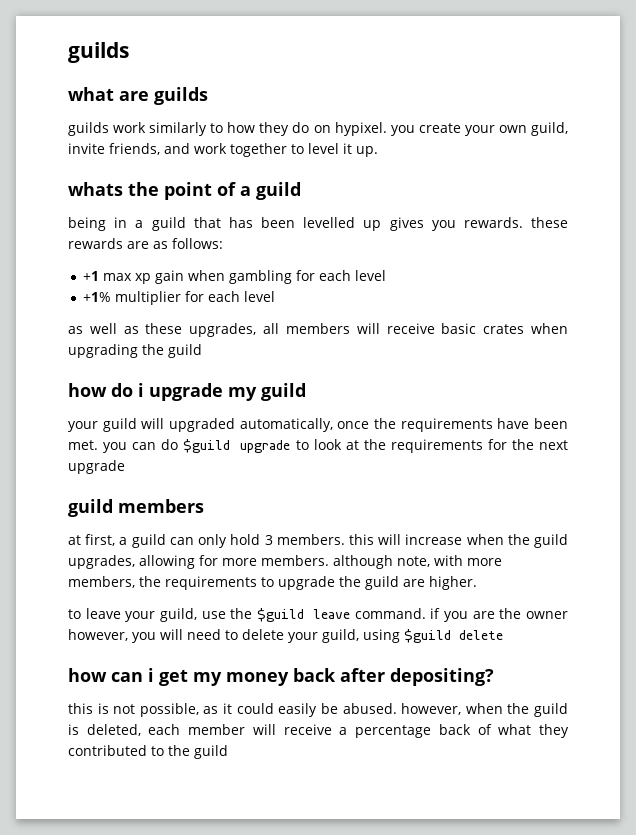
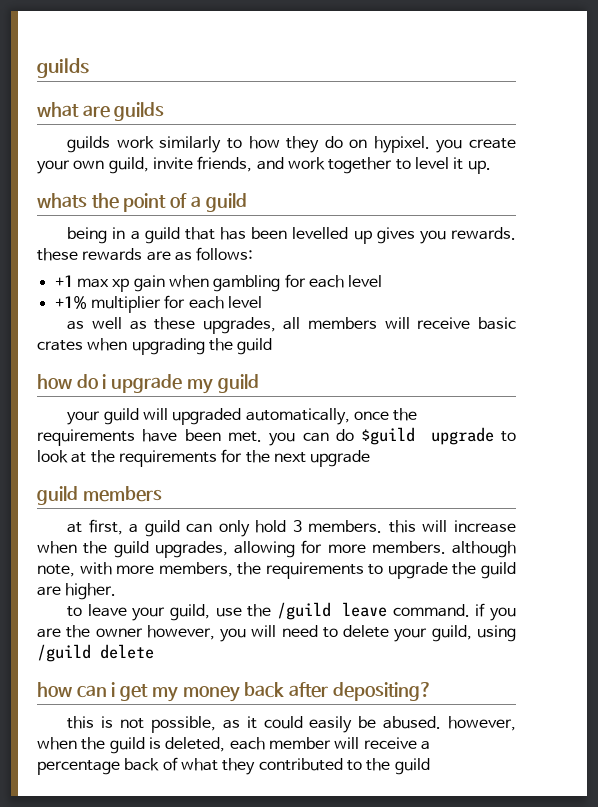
- to leave your guild, use the $guild leave command. if you are the owner however, you will need to delete your guild, using $guild delete
+ to leave your guild, use the /guild leave command. if you are the owner however, you will need to delete your guild, using /guild delete

